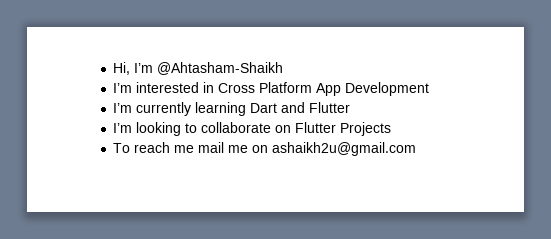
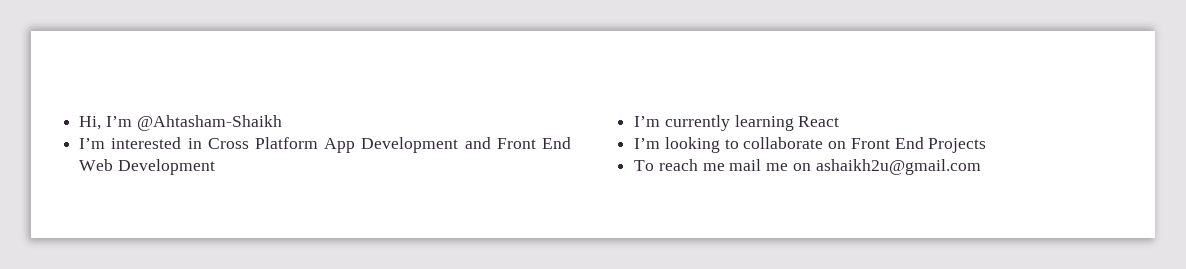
- I’m interested in Cross Platform App Development
+ I’m interested in Cross Platform App Development and Front End Web Development
- I’m currently learning Dart and Flutter
+ I’m currently learning React
- I’m looking to collaborate on Flutter Projects
+ I’m looking to collaborate on Front End Projects

